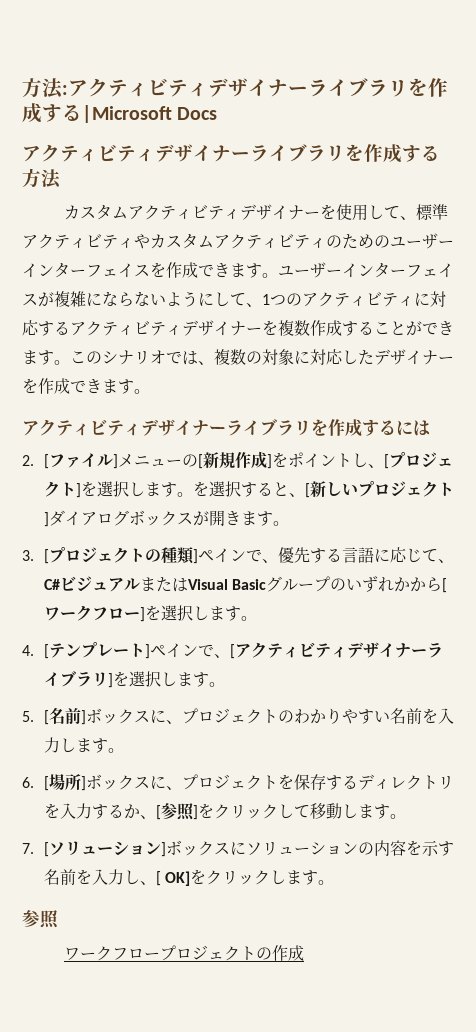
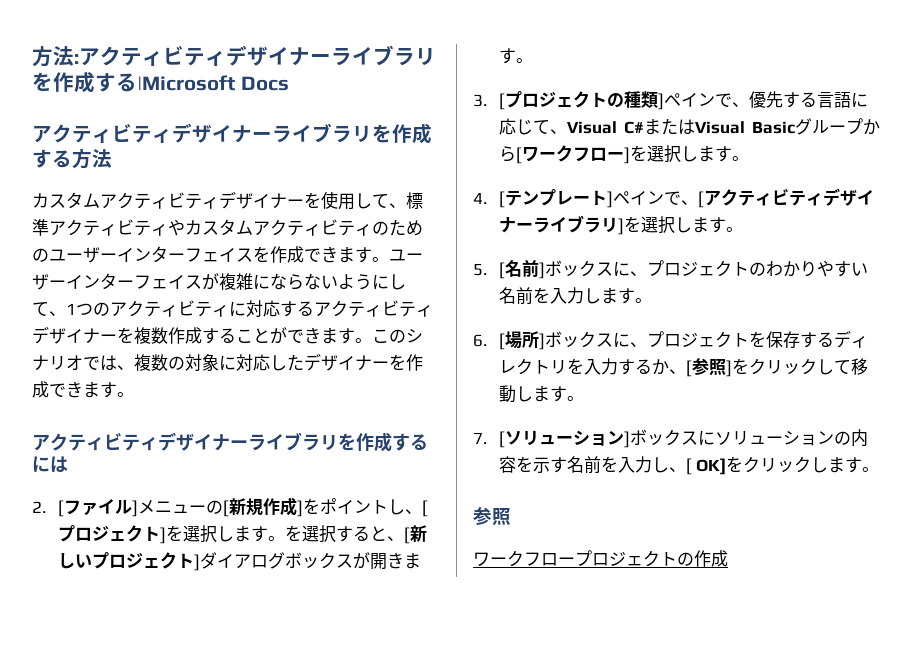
- 3. [プロジェクトの種類]ペインで、優先する言語に応じて、C#ビジュアルまたはVisual Basicグループのいずれかから[ワークフロー]を選択します。
+ 3. [プロジェクトの種類]ペインで、優先する言語に応じて、Visual C#またはVisual Basicグループから[ワークフロー]を選択します。

